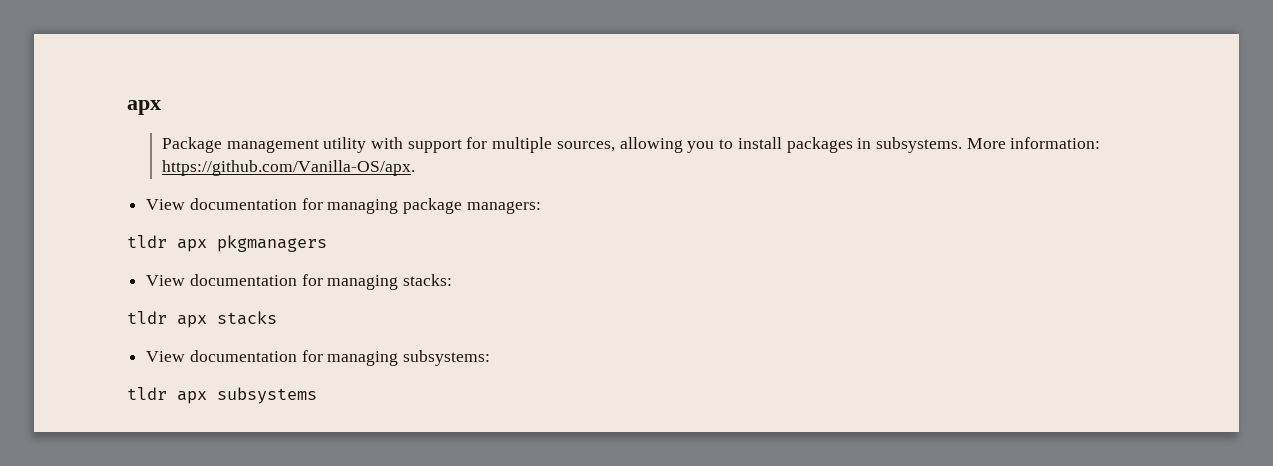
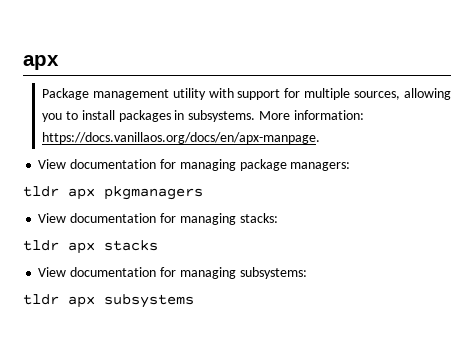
- More information: https://github.com/Vanilla-OS/apx.
+ More information: https://docs.vanillaos.org/docs/en/apx-manpage.

